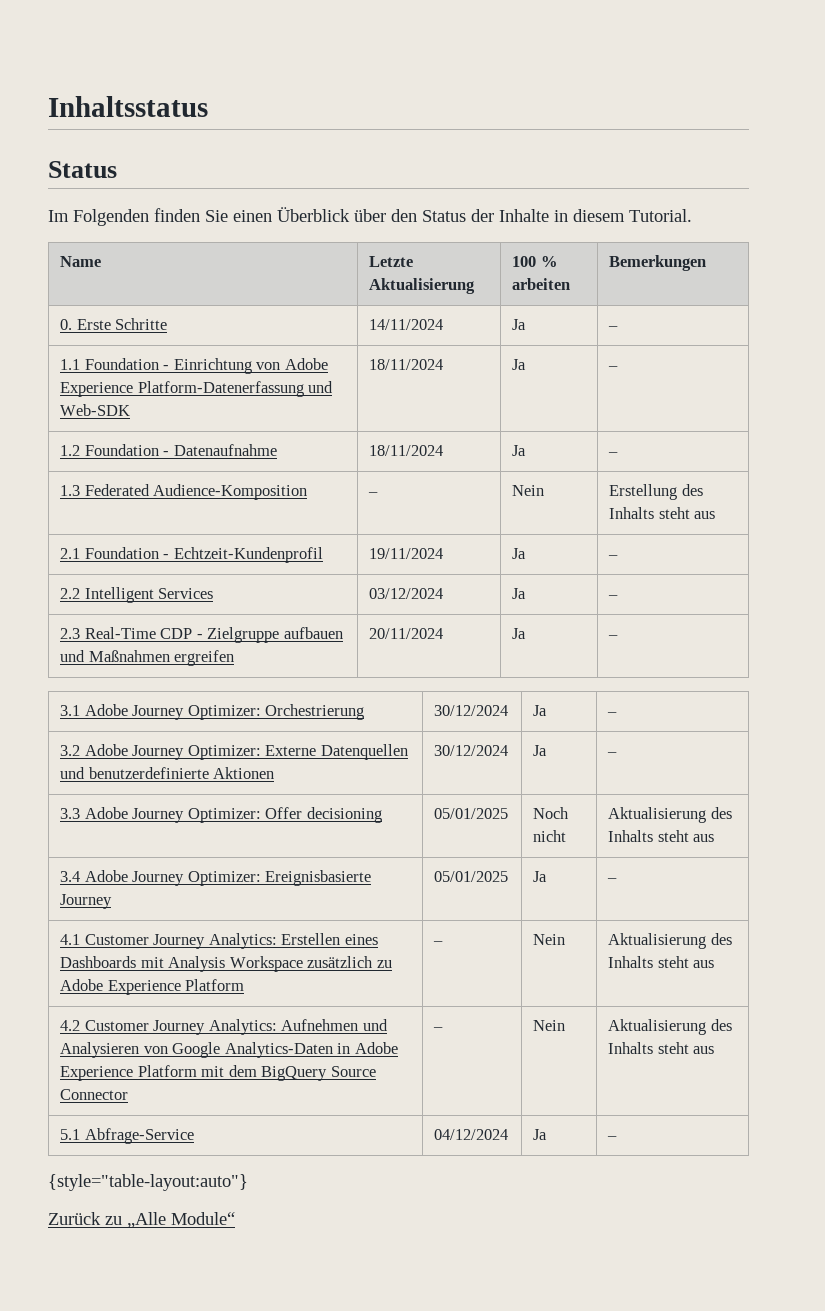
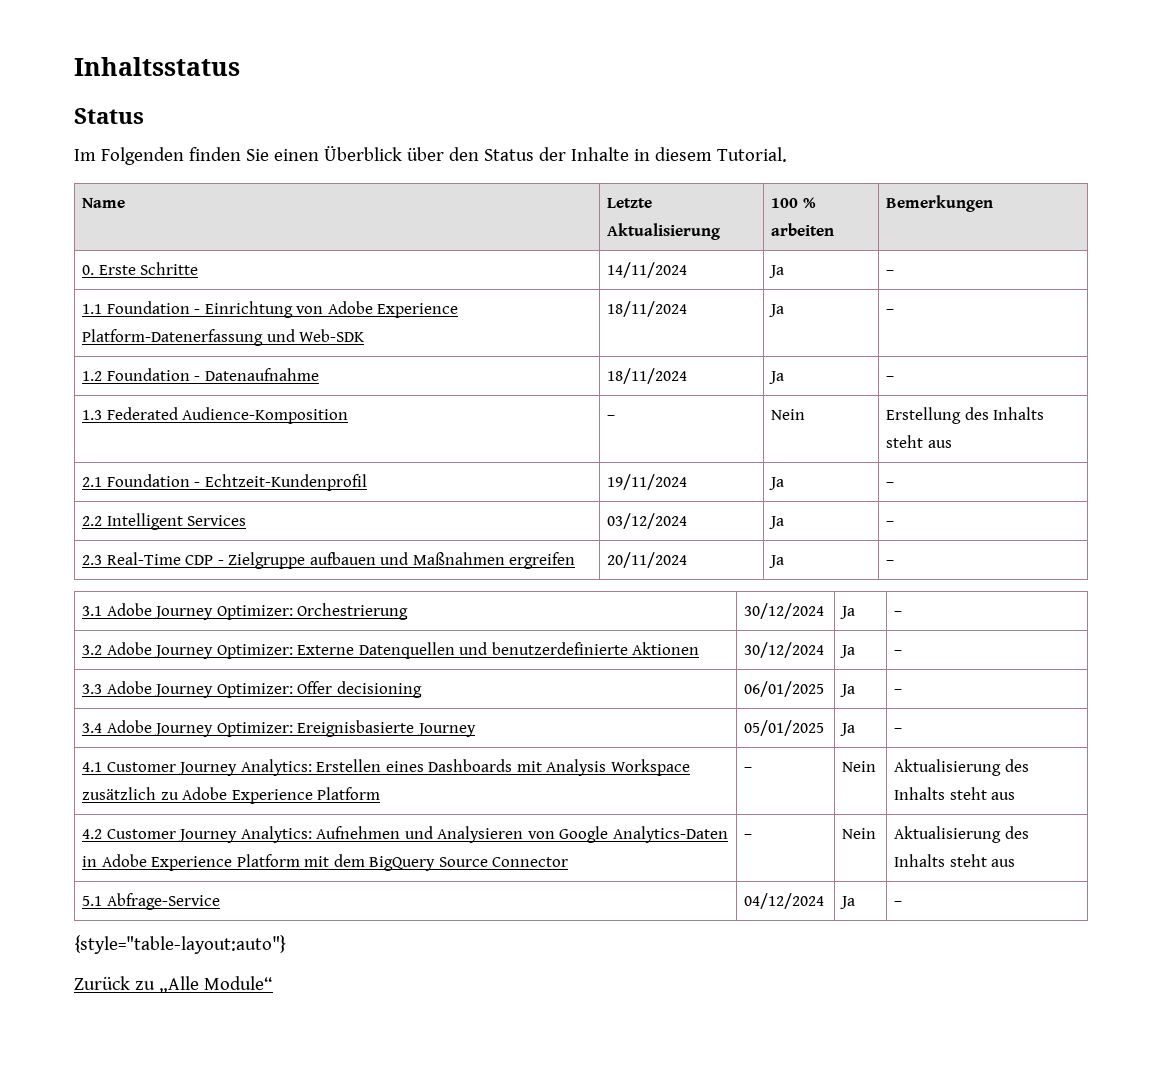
- 3.3 Adobe Journey Optimizer: Offer decisioning | 05/01/2025 | Noch nicht | Aktualisierung des Inhalts steht aus
+ 3.3 Adobe Journey Optimizer: Offer decisioning | 06/01/2025 | Ja | –

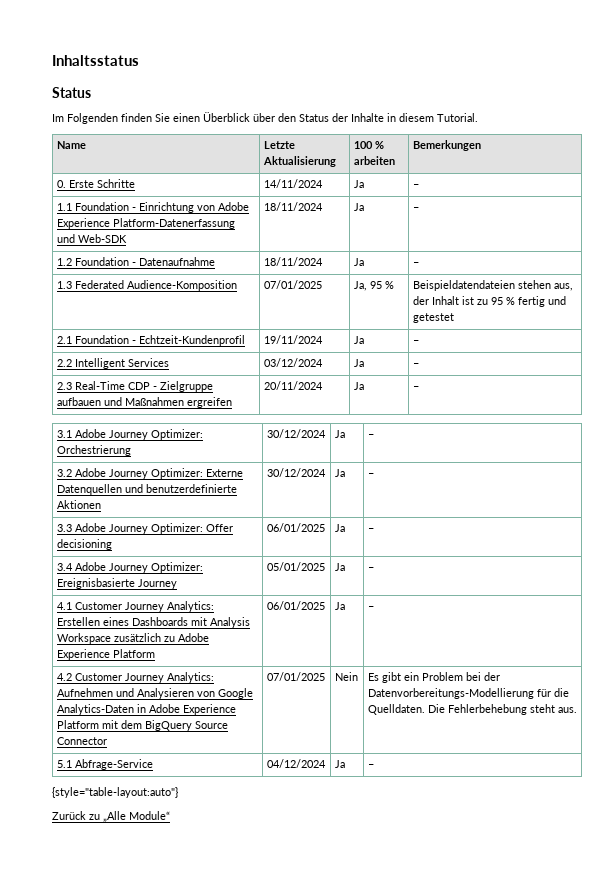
- 1.3 Federated Audience-Komposition | – | Nein | Erstellung des Inhalts steht aus
+ 1.3 Federated Audience-Komposition | 07/01/2025 | Ja, 95 % | Beispieldatendateien stehen aus, der Inhalt ist zu 95 % fertig und getestet
- 4.1 Customer Journey Analytics: Erstellen eines Dashboards mit Analysis Workspace zusätzlich zu Adobe Experience Platform | – | Nein | Aktualisierung des Inhalts steht aus
+ 4.1 Customer Journey Analytics: Erstellen eines Dashboards mit Analysis Workspace zusätzlich zu Adobe Experience Platform | 06/01/2025 | Ja | –
- 4.2 Customer Journey Analytics: Aufnehmen und Analysieren von Google Analytics-Daten in Adobe Experience Platform mit dem BigQuery Source Connector | – | Nein | Aktualisierung des Inhalts steht aus
+ 4.2 Customer Journey Analytics: Aufnehmen und Analysieren von Google Analytics-Daten in Adobe Experience Platform mit dem BigQuery Source Connector | 07/01/2025 | Nein | Es gibt ein Problem bei der Datenvorbereitungs-Modellierung für die Quelldaten. Die Fehlerbehebung steht aus.

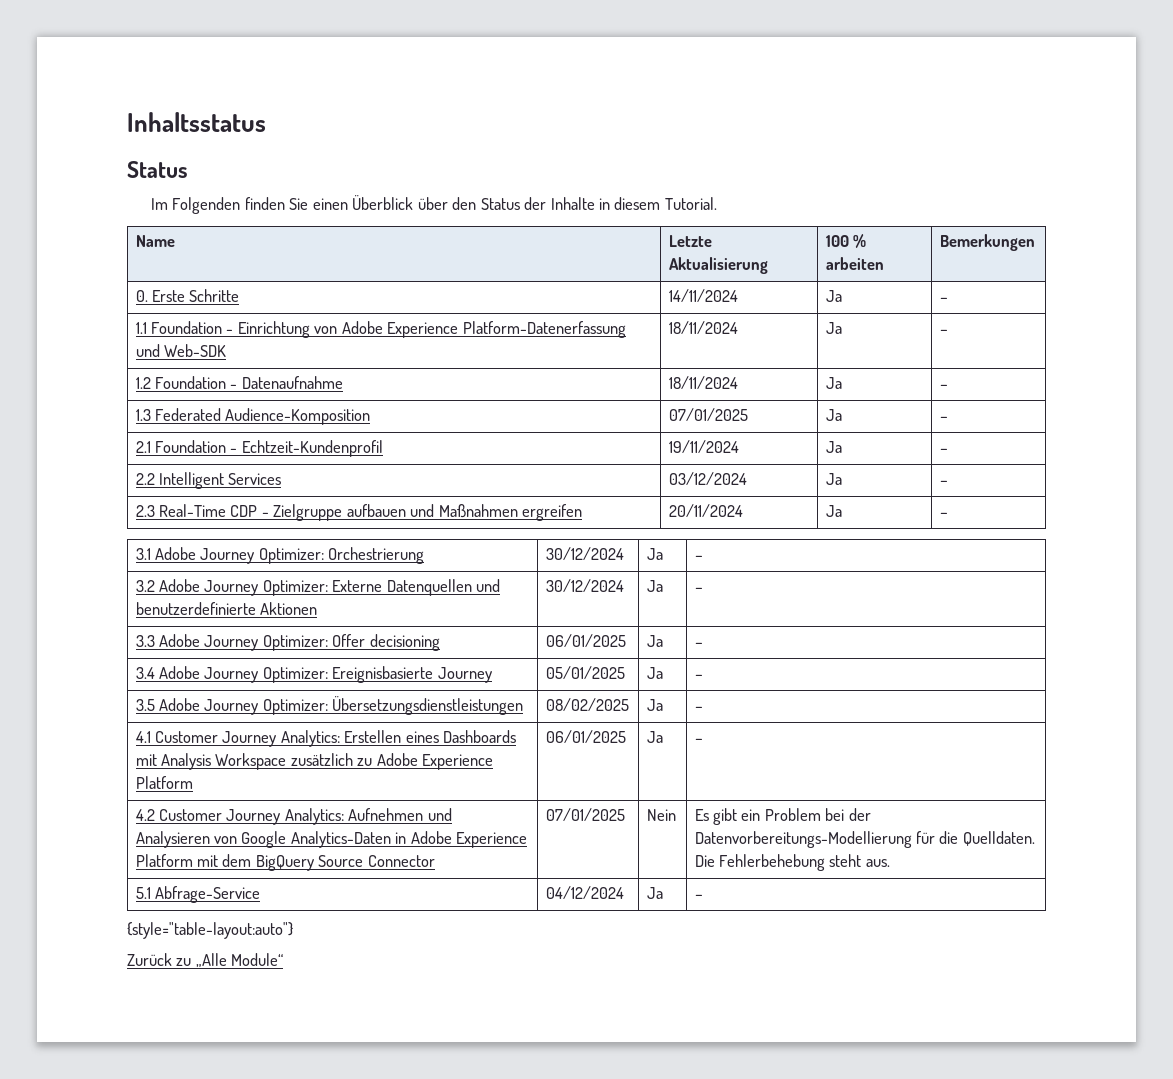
- 1.3 Federated Audience-Komposition | 07/01/2025 | Ja, 95 % | Beispieldatendateien stehen aus, der Inhalt ist zu 95 % fertig und getestet
+ 1.3 Federated Audience-Komposition | 07/01/2025 | Ja | –
+ 3.5 Adobe Journey Optimizer: Übersetzungsdienstleistungen | 08/02/2025 | Ja | –

